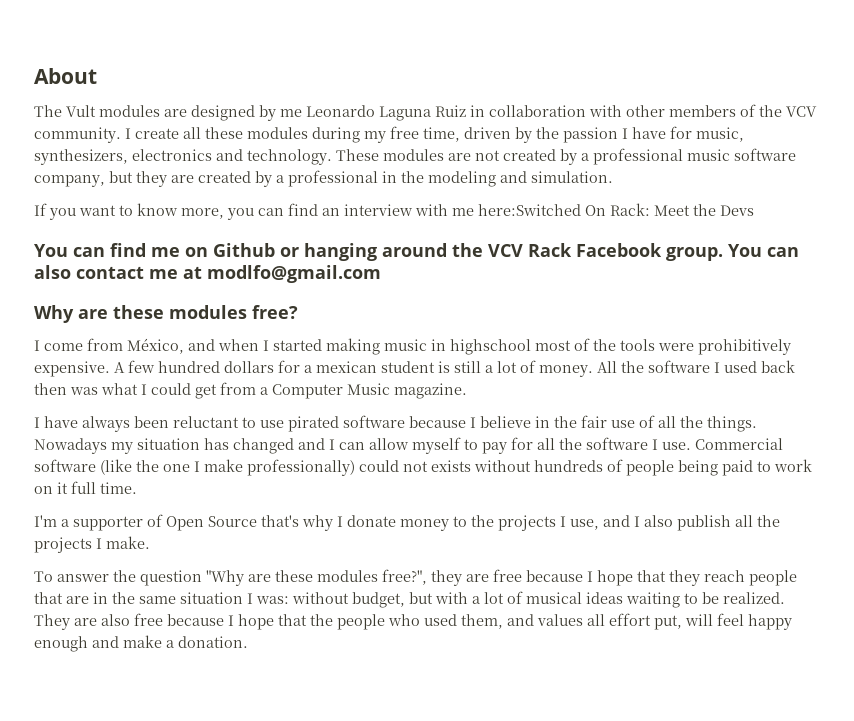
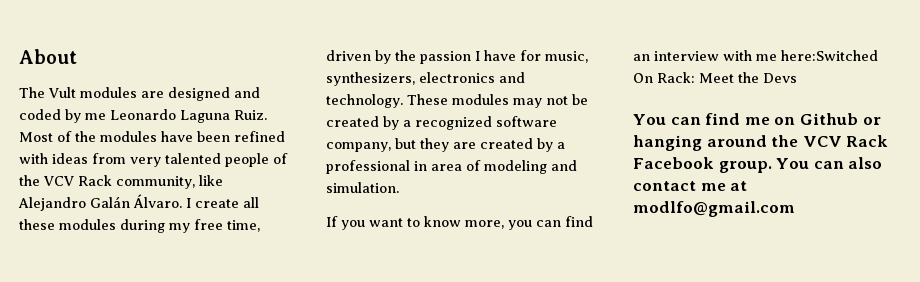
- The Vult modules are designed by me Leonardo Laguna Ruiz in collaboration with other members of the VCV community.
+ The Vult modules are designed and coded by me Leonardo Laguna Ruiz. Most of the modules have been refined with ideas from very talented people of the VCV Rack community, like Alejandro Galán Álvaro.
- These modules are not created by a professional music software company, but they are created by a professional in the modeling and simulation.
+ These modules may not be created by a recognized software company, but they are created by a professional in area of modeling and simulation.
- Why are these modules free?
- I come from México, and when I started making music in highschool most of the tools were prohibitively expensive. A few hundred dollars for a mexican student is still a lot of money. All the software I used back then was what I could get from a Computer Music magazine.
- I have always been reluctant to use pirated software because I believe in the fair use of all the things. Nowadays my situation has changed and I can allow myself to pay for all the software I use. Commercial software (like the one I make professionally) could not exists without hundreds of people being paid to work on it full time.
- I'm a supporter of Open Source that's why I donate money to the projects I use, and I also publish all the projects I make.
- To answer the question "Why are these modules free?", they are free because I hope that they reach people that are in the same situation I was: without budget, but with a lot of musical ideas waiting to be realized. They are also free because I hope that the people who used them, and values all effort put, will feel happy enough and make a donation.

